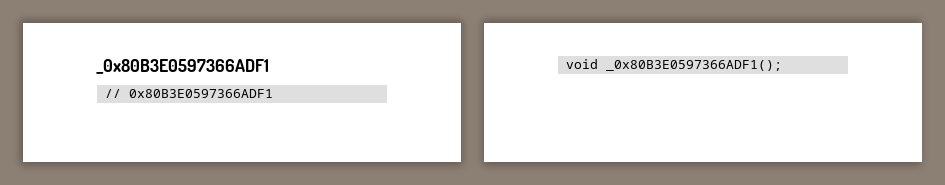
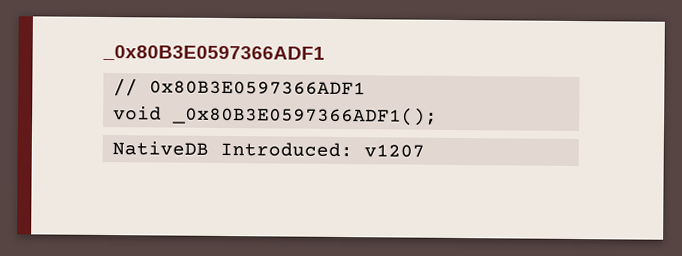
+ NativeDB Introduced: v1207

